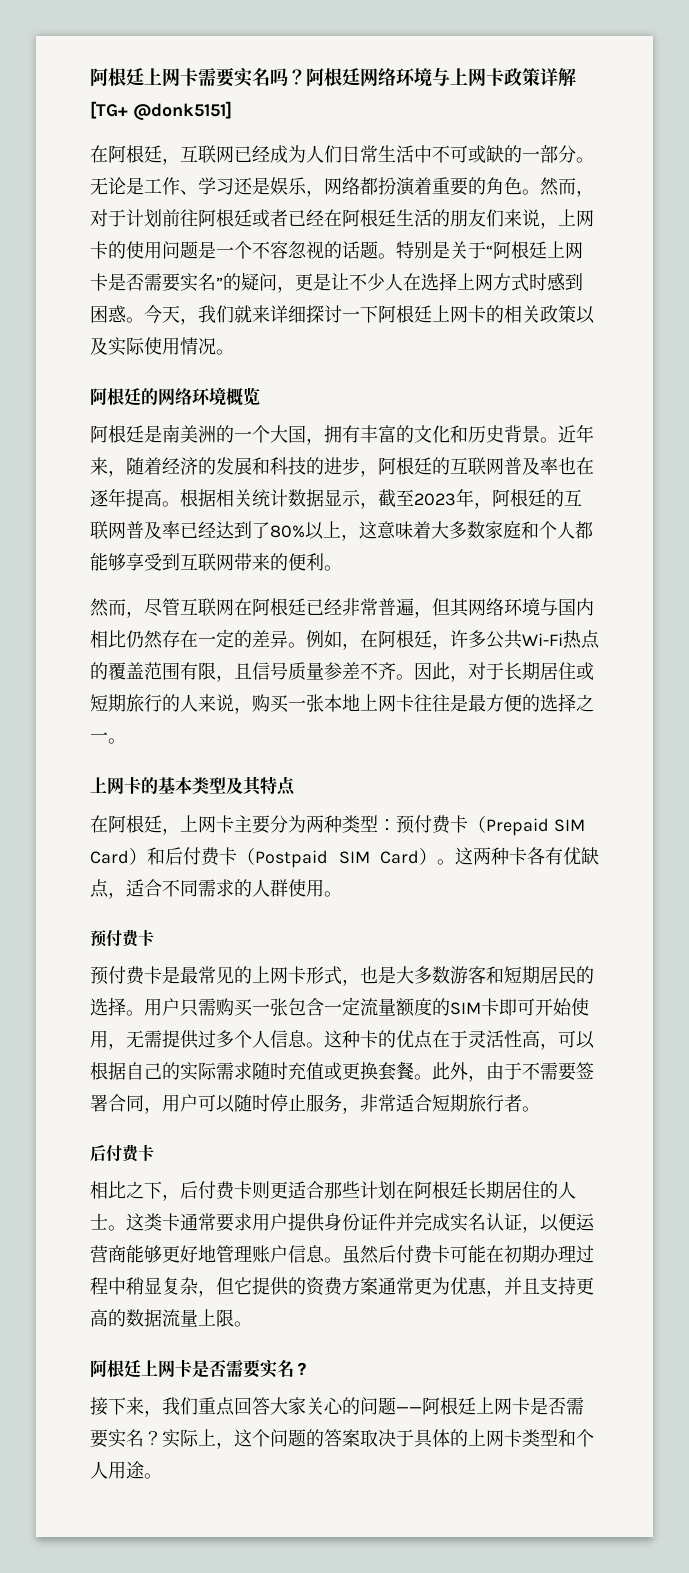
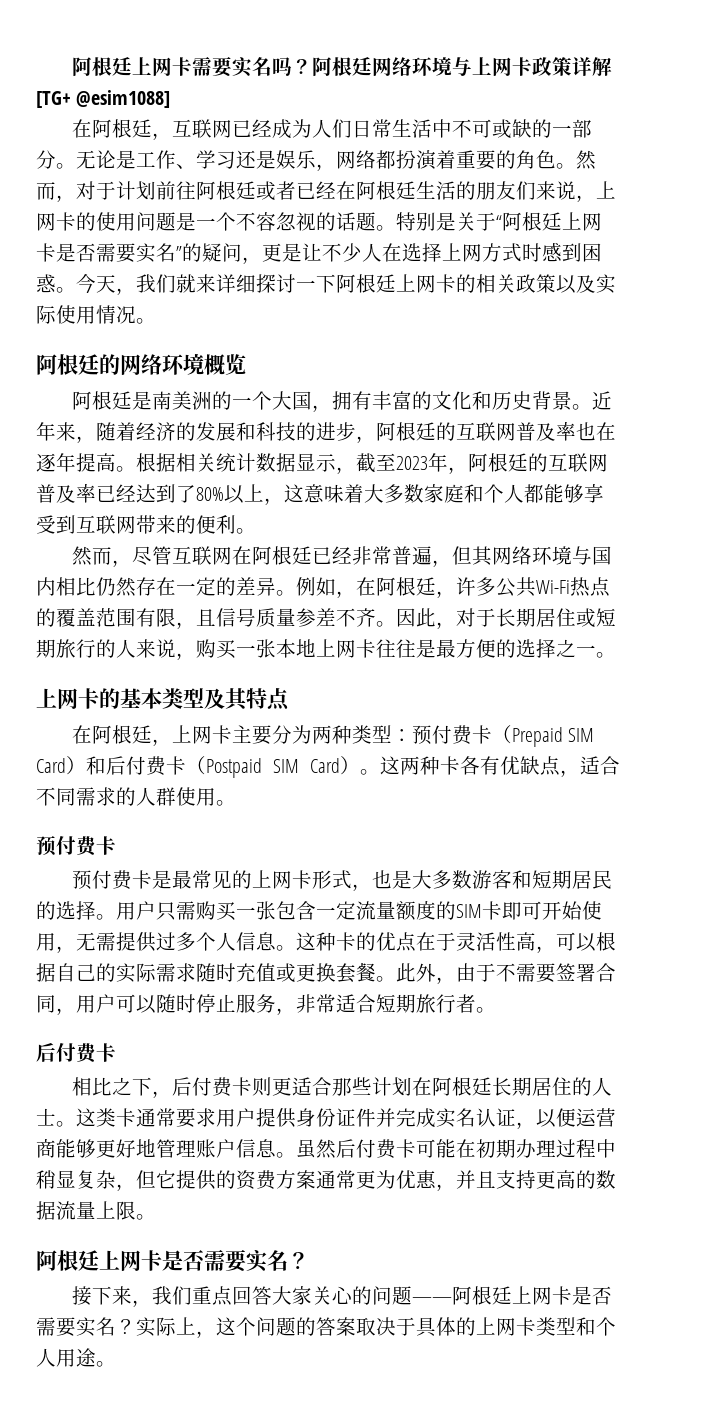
- 阿根廷网络环境与上网卡政策详解[TG+ @donk5151]
+ 阿根廷网络环境与上网卡政策详解[TG+ @esim1088]

